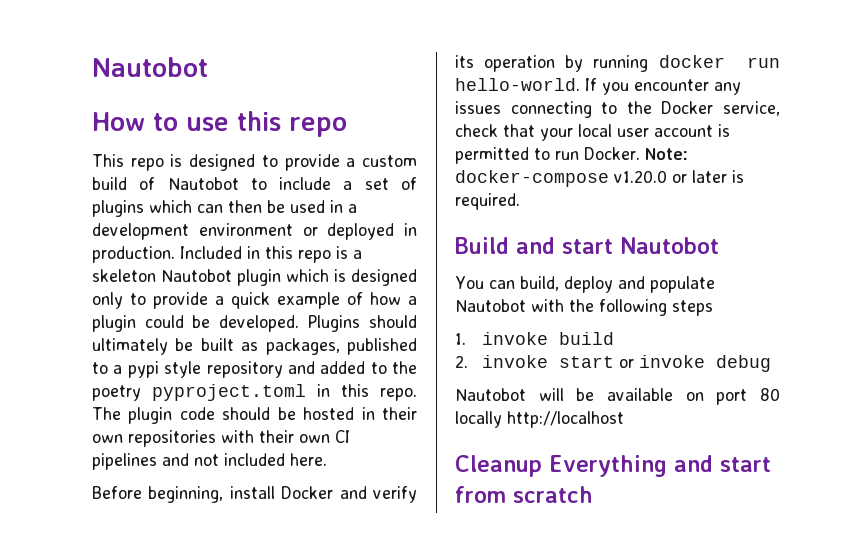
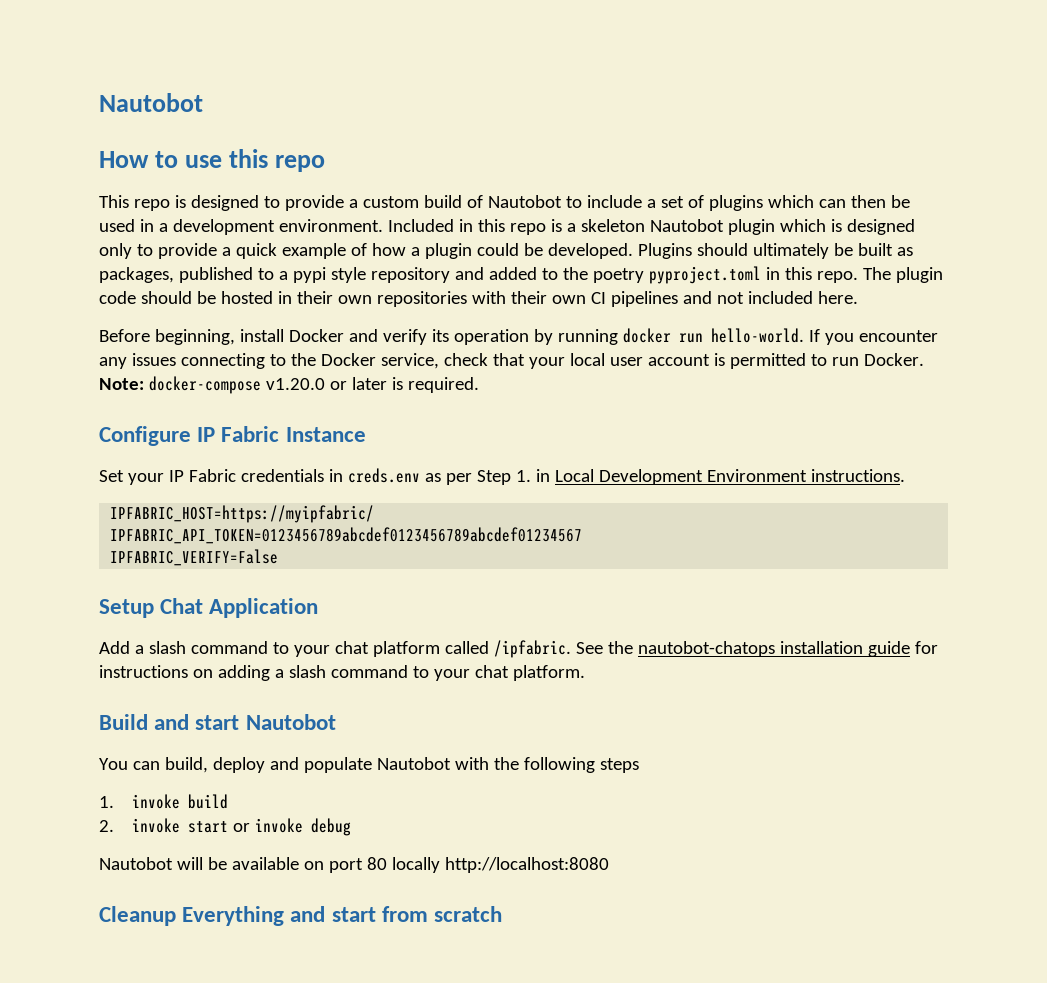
- This repo is designed to provide a custom build of Nautobot to include a set of plugins which can then be used in a development environment or deployed in production.
+ This repo is designed to provide a custom build of Nautobot to include a set of plugins which can then be used in a development environment.
+ Configure IP Fabric Instance
+ Set your IP Fabric credentials in creds.env as per Step 1. in Local Development Environment instructions.
+ IPFABRIC_HOST=https://myipfabric/
+ IPFABRIC_API_TOKEN=0123456789abcdef0123456789abcdef01234567
+ IPFABRIC_VERIFY=False
+ Setup Chat Application
+ Add a slash command to your chat platform called /ipfabric. See the nautobot-chatops installation guide for instructions on adding a slash command to your chat platform.
- Nautobot will be available on port 80 locally http://localhost
+ Nautobot will be available on port 80 locally http://localhost:8080

